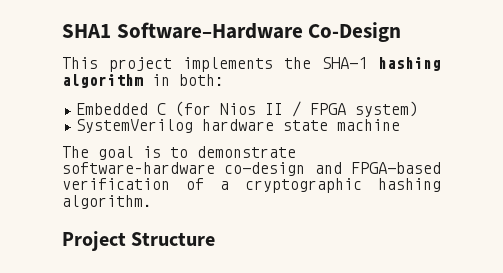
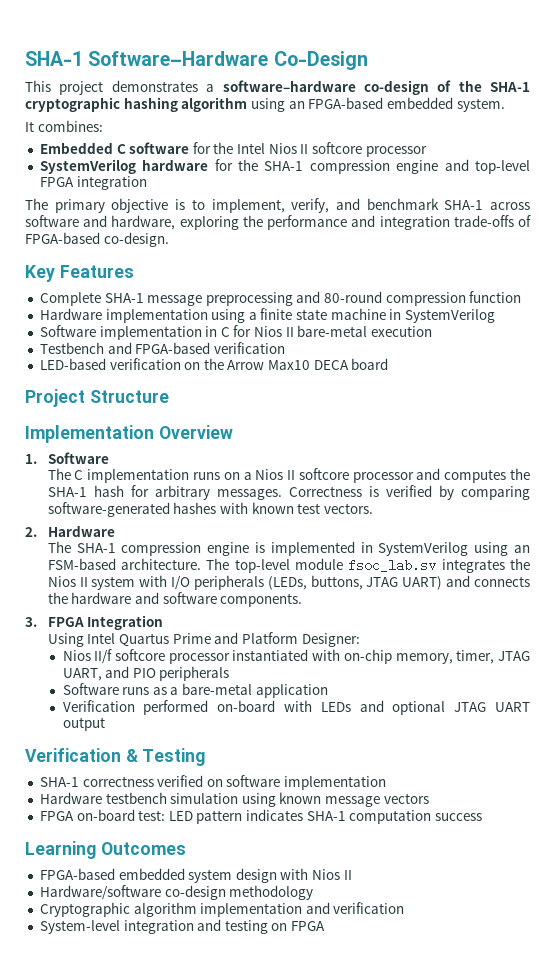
- SHA1 Software–Hardware Co-Design
+ SHA-1 Software–Hardware Co-Design
- This project implements the SHA-1 hashing algorithm in both:
- Embedded C (for Nios II / FPGA system)
- SystemVerilog hardware state machine
- The goal is to demonstrate software–hardware co-design and FPGA-based verification of a cryptographic hashing algorithm.
+ This project demonstrates a software–hardware co-design of the SHA-1 cryptographic hashing algorithm using an FPGA-based embedded system.
+ It combines:
+ Embedded C software for the Intel Nios II softcore processor
+ SystemVerilog hardware for the SHA-1 compression engine and top-level FPGA integration
+ The primary objective is to implement, verify, and benchmark SHA-1 across software and hardware, exploring the performance and integration trade-offs of FPGA-based co-design.
+ Key Features
+ Complete SHA-1 message preprocessing and 80-round compression function
+ Hardware implementation using a finite state machine in SystemVerilog
+ Software implementation in C for Nios II bare-metal execution
+ Testbench and FPGA-based verification
+ LED-based verification on the Arrow Max10 DECA board
  Project Structure
+ Implementation Overview
+ 1. Software
+ The C implementation runs on a Nios II softcore processor and computes the SHA-1 hash for arbitrary messages. Correctness is verified by comparing software-generated hashes with known test vectors.
+ 2. Hardware
+ The SHA-1 compression engine is implemented in SystemVerilog using an FSM-based architecture. The top-level module fsoc_lab.sv integrates the Nios II system with I/O peripherals (LEDs, buttons, JTAG UART) and connects the hardware and software components.
+ 3. FPGA Integration
+ Using Intel Quartus Prime and Platform Designer:
+ Nios II/f softcore processor instantiated with on-chip memory, timer, JTAG UART, and PIO peripherals
+ Software runs as a bare-metal application
+ Verification performed on-board with LEDs and optional JTAG UART output
+ Verification & Testing
+ SHA-1 correctness verified on software implementation
+ Hardware testbench simulation using known message vectors
+ FPGA on-board test: LED pattern indicates SHA-1 computation success
+ Learning Outcomes
+ FPGA-based embedded system design with Nios II
+ Hardware/software co-design methodology
+ Cryptographic algorithm implementation and verification
+ System-level integration and testing on FPGA

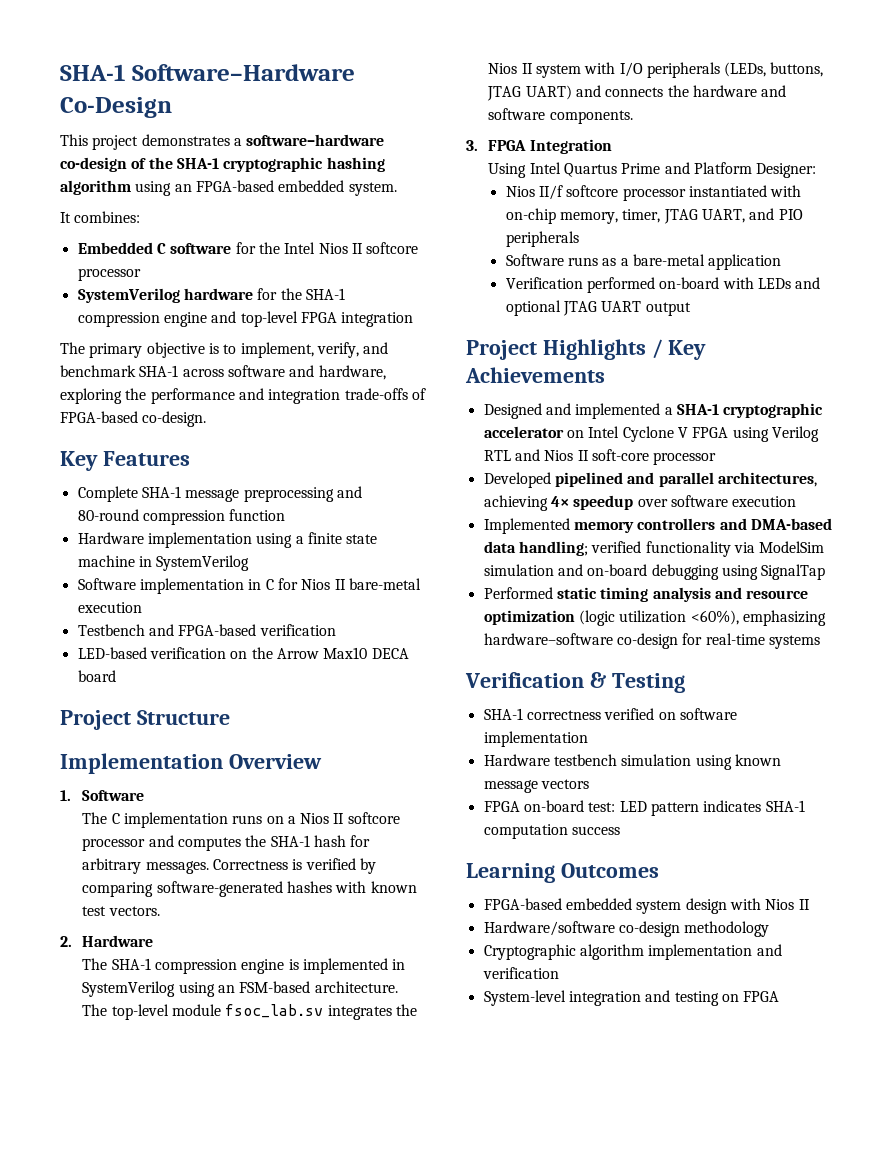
+ Project Highlights / Key Achievements
+ Designed and implemented a SHA-1 cryptographic accelerator on Intel Cyclone V FPGA using Verilog RTL and Nios II soft-core processor
+ Developed pipelined and parallel architectures, achieving 4× speedup over software execution
+ Implemented memory controllers and DMA-based data handling; verified functionality via ModelSim simulation and on-board debugging using SignalTap
+ Performed static timing analysis and resource optimization (logic utilization <60%), emphasizing hardware–software co-design for real-time systems

